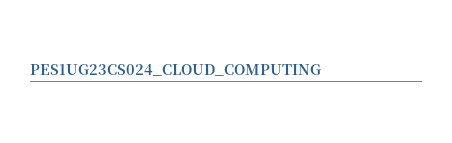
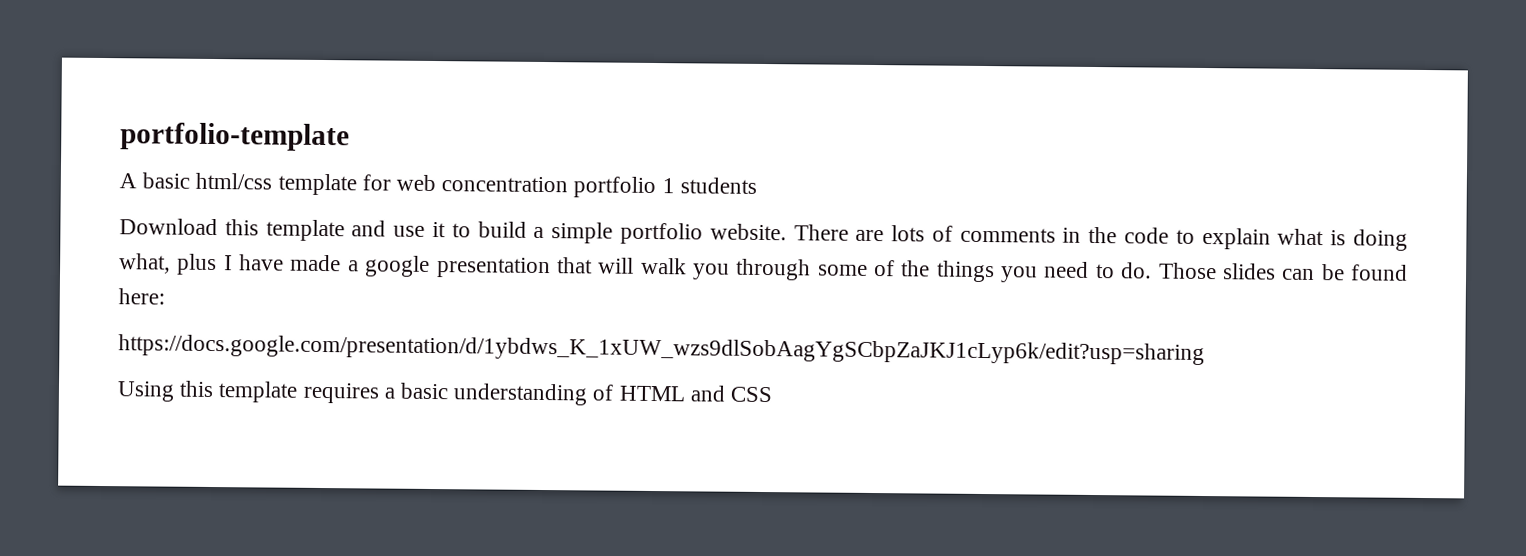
- PES1UG23CS024_CLOUD_COMPUTING
+ portfolio-template
+ A basic html/css template for web concentration portfolio 1 students
+ Download this template and use it to build a simple portfolio website. There are lots of comments in the code to explain what is doing what, plus I have made a google presentation that will walk you through some of the things you need to do. Those slides can be found here:
+ https://docs.google.com/presentation/d/1ybdws_K_1xUW_wzs9dlSobAagYgSCbpZaJKJ1cLyp6k/edit?usp=sharing
+ Using this template requires a basic understanding of HTML and CSS

